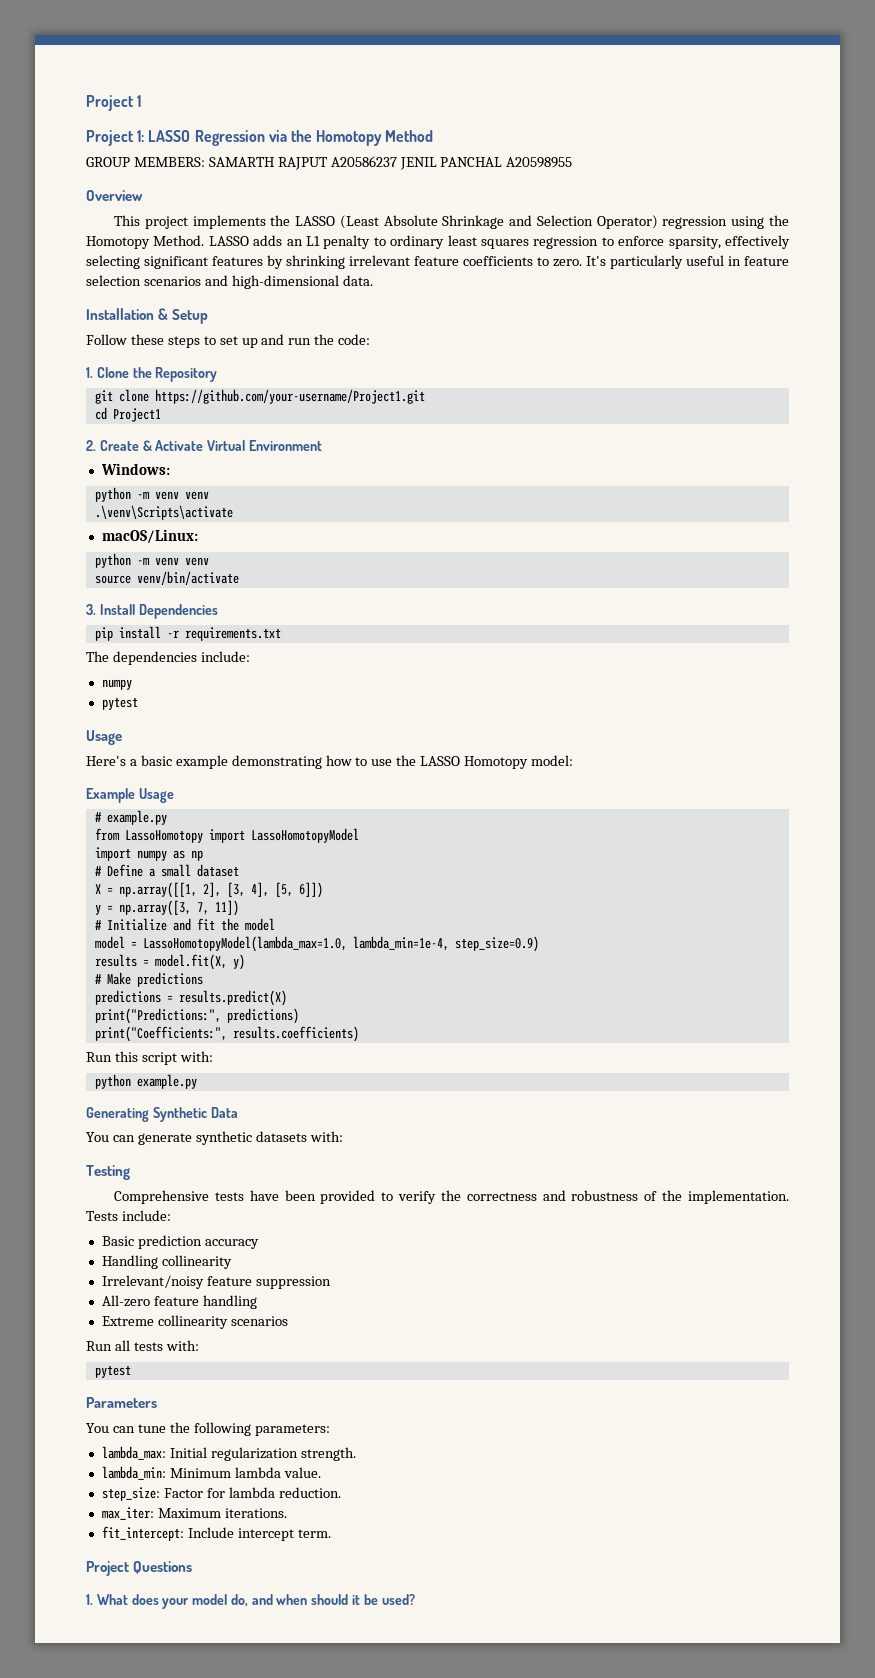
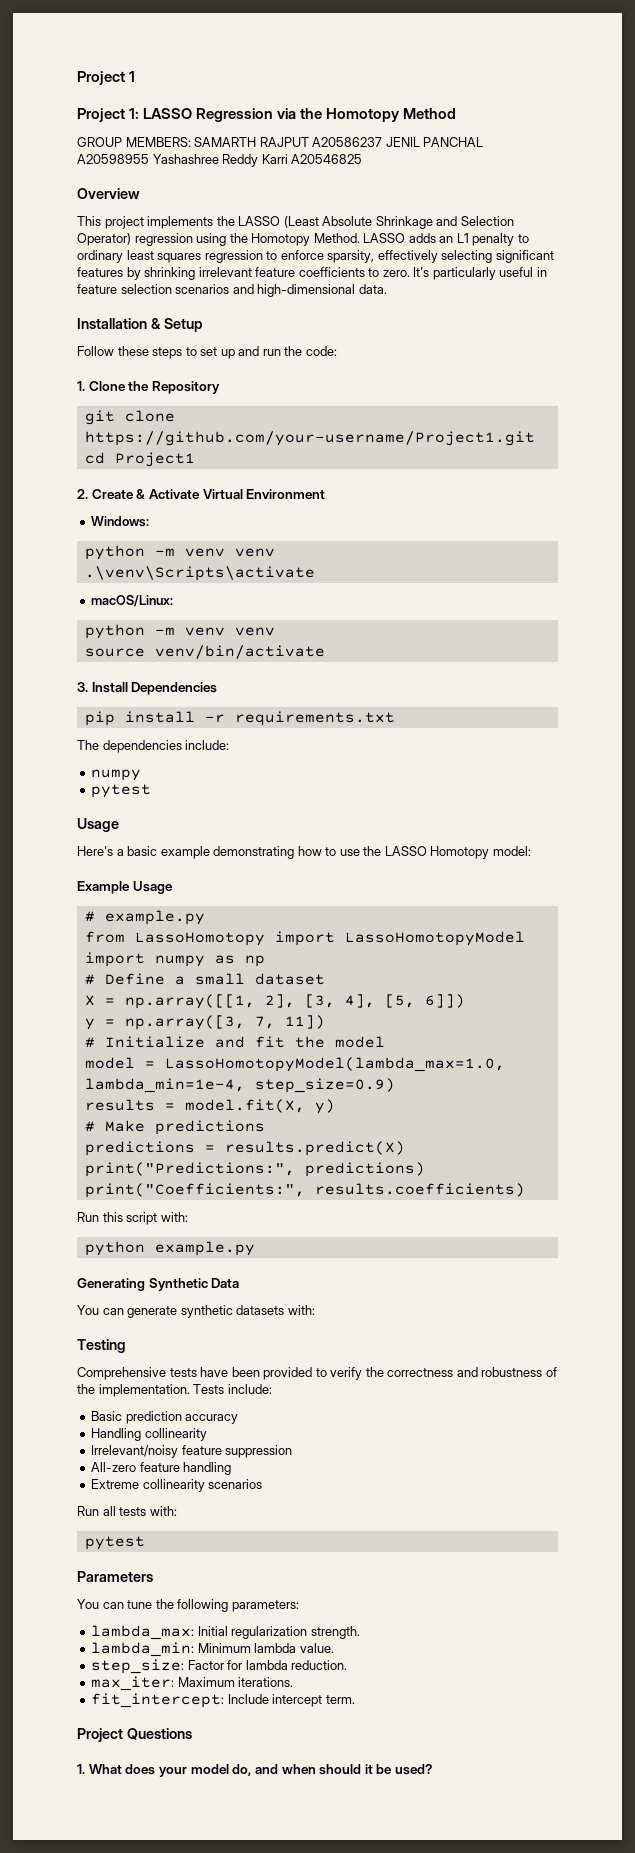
- GROUP MEMBERS: SAMARTH RAJPUT A20586237 JENIL PANCHAL A20598955
+ GROUP MEMBERS: SAMARTH RAJPUT A20586237 JENIL PANCHAL A20598955 Yashashree Reddy Karri A20546825

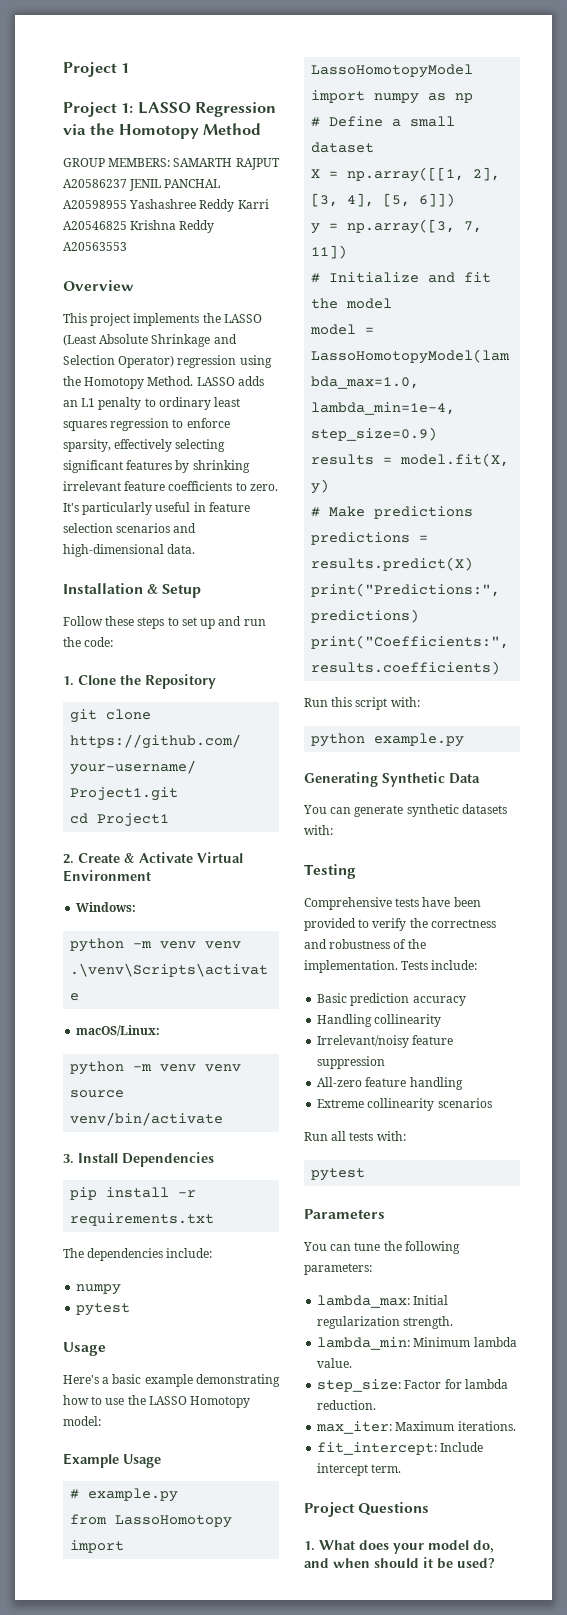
- GROUP MEMBERS: SAMARTH RAJPUT A20586237 JENIL PANCHAL A20598955 Yashashree Reddy Karri A20546825
+ GROUP MEMBERS: SAMARTH RAJPUT A20586237 JENIL PANCHAL A20598955 Yashashree Reddy Karri A20546825 Krishna Reddy A20563553

